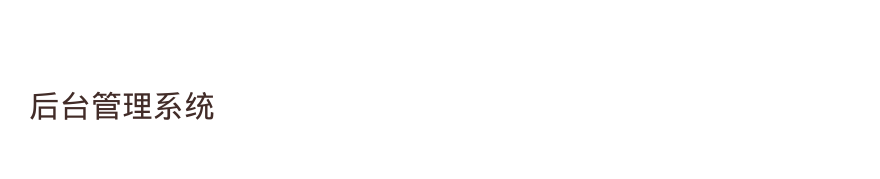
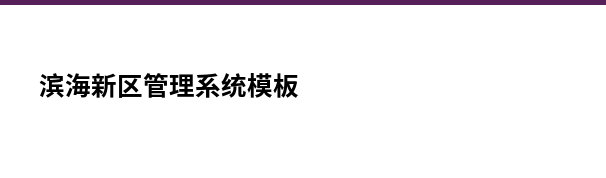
- 后台管理系统
+ 滨海新区管理系统模板

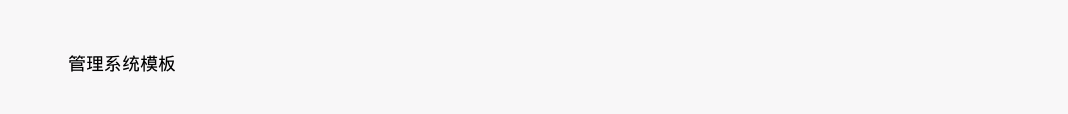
- 滨海新区管理系统模板
+ 管理系统模板

